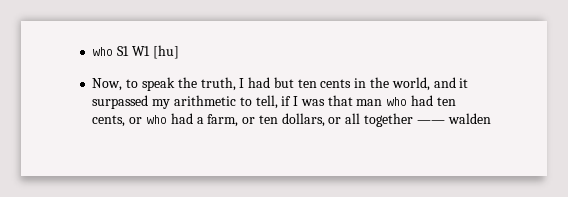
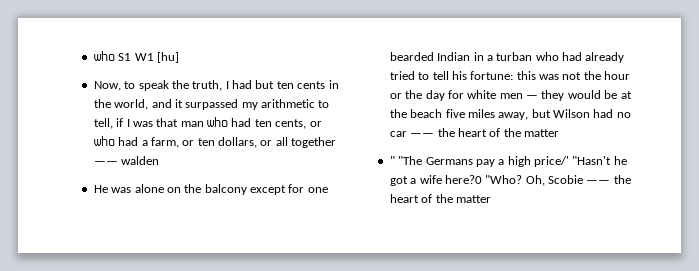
+ He was alone on the balcony except for one bearded Indian in a turban who had already tried to tell his fortune: this was not the hour or the day for white men — they would be at the beach five miles away, but Wilson had no car —— the heart of the matter
+ " "The Germans pay a high price/' "Hasn't he got a wife here?0 "Who? Oh, Scobie —— the heart of the matter

